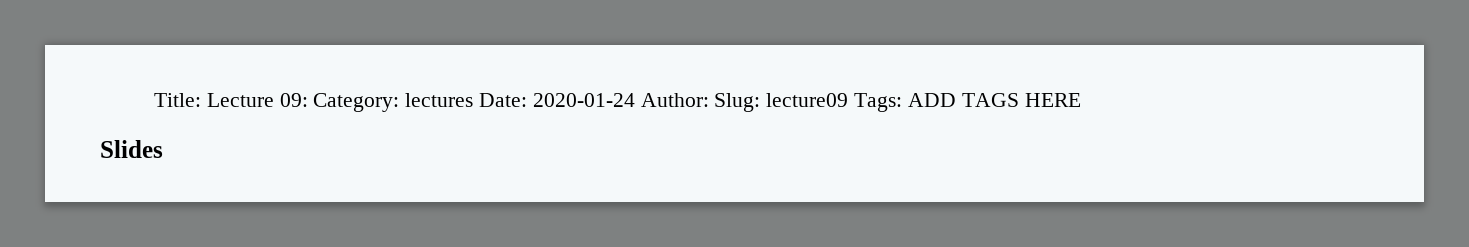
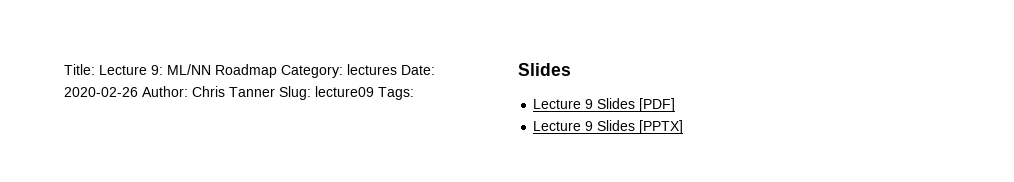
- Title: Lecture 09: Category: lectures Date: 2020-01-24 Author: Slug: lecture09 Tags: ADD TAGS HERE
+ Title: Lecture 9: ML/NN Roadmap Category: lectures Date: 2020-02-26 Author: Chris Tanner Slug: lecture09 Tags:
  Slides
+ Lecture 9 Slides [PDF]
+ Lecture 9 Slides [PPTX]

